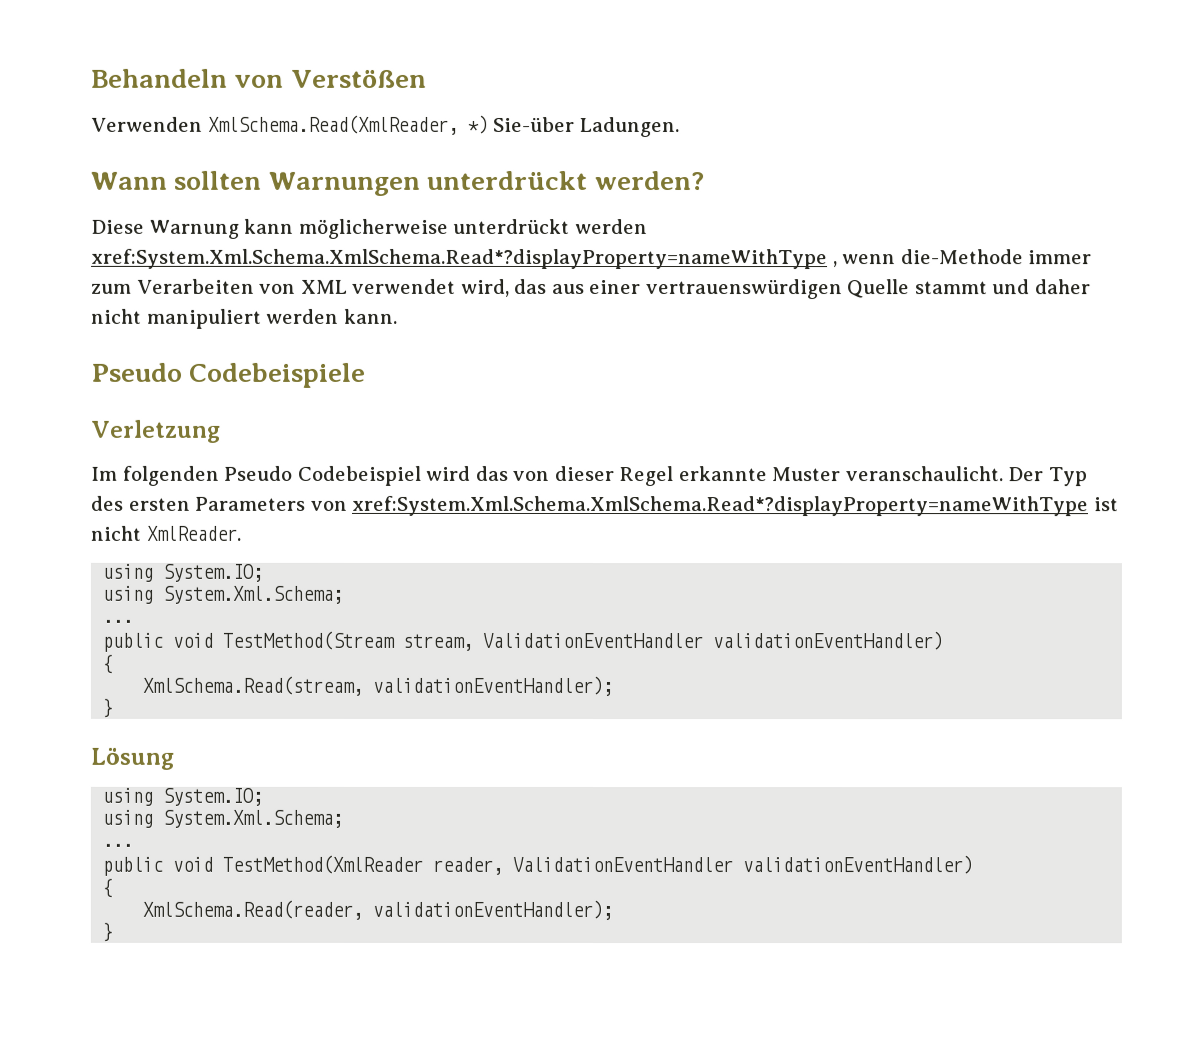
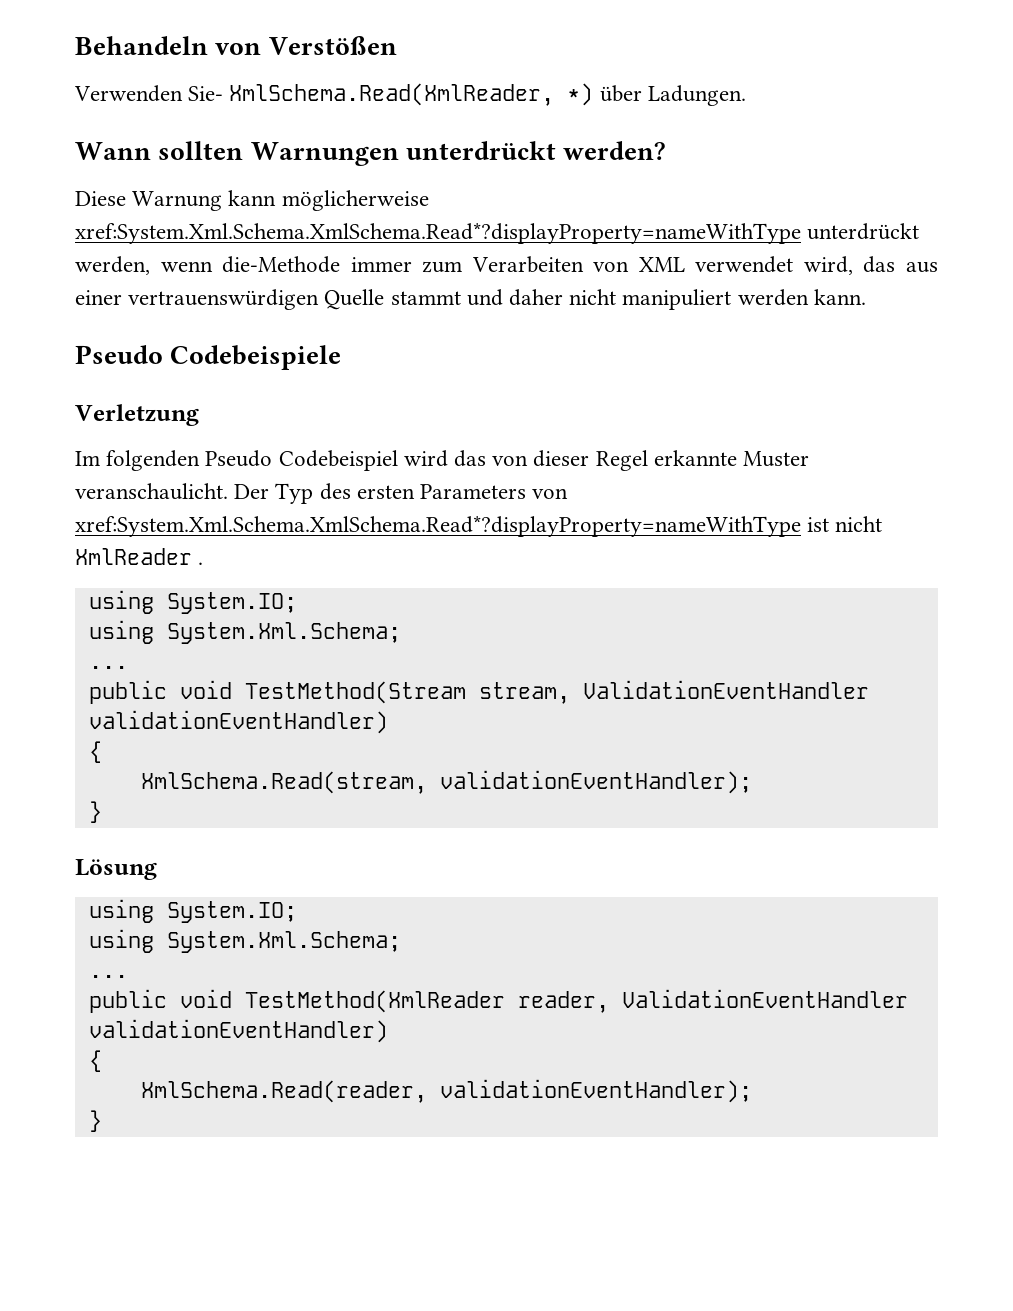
- Verwenden XmlSchema.Read(XmlReader, *) Sie-über Ladungen.
+ Verwenden Sie- XmlSchema.Read(XmlReader, *) über Ladungen.
- Diese Warnung kann möglicherweise unterdrückt werden xref:System.Xml.Schema.XmlSchema.Read*?displayProperty=nameWithType , wenn die-Methode immer zum Verarbeiten von XML verwendet wird, das aus einer vertrauenswürdigen Quelle stammt und daher nicht manipuliert werden kann.
+ Diese Warnung kann möglicherweise xref:System.Xml.Schema.XmlSchema.Read*?displayProperty=nameWithType unterdrückt werden, wenn die-Methode immer zum Verarbeiten von XML verwendet wird, das aus einer vertrauenswürdigen Quelle stammt und daher nicht manipuliert werden kann.
- Der Typ des ersten Parameters von xref:System.Xml.Schema.XmlSchema.Read*?displayProperty=nameWithType ist nicht XmlReader.
+ Der Typ des ersten Parameters von xref:System.Xml.Schema.XmlSchema.Read*?displayProperty=nameWithType ist nicht XmlReader .

